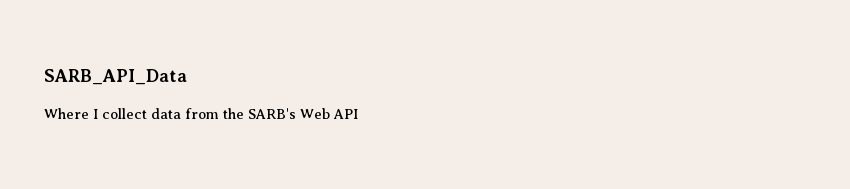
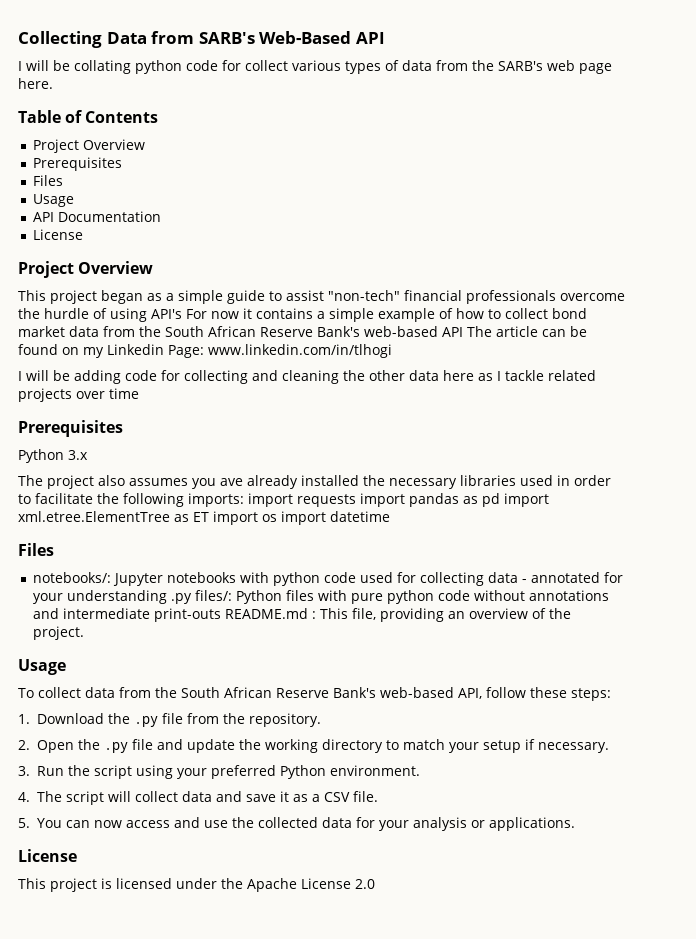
- SARB_API_Data
- Where I collect data from the SARB's Web API
+ Collecting Data from SARB's Web-Based API
+ I will be collating python code for collect various types of data from the SARB's web page here.
+ Table of Contents
+ Project Overview
+ Prerequisites
+ Files
+ Usage
+ API Documentation
+ License
+ Project Overview
+ This project began as a simple guide to assist "non-tech" financial professionals overcome the hurdle of using API's For now it contains a simple example of how to collect bond market data from the South African Reserve Bank's web-based API The article can be found on my Linkedin Page: www.linkedin.com/in/tlhogi
+ I will be adding code for collecting and cleaning the other data here as I tackle related projects over time
+ Prerequisites
+ Python 3.x
+ The project also assumes you ave already installed the necessary libraries used in order to facilitate the following imports: import requests import pandas as pd import xml.etree.ElementTree as ET import os import datetime
+ Files
+ notebooks/: Jupyter notebooks with python code used for collecting data - annotated for your understanding .py files/: Python files with pure python code without annotations and intermediate print-outs README.md : This file, providing an overview of the project.
+ Usage
+ To collect data from the South African Reserve Bank's web-based API, follow these steps:
+ 1. Download the .py file from the repository.
+ 2. Open the .py file and update the working directory to match your setup if necessary.
+ 3. Run the script using your preferred Python environment.
+ 4. The script will collect data and save it as a CSV file.
+ 5. You can now access and use the collected data for your analysis or applications.
+ License
+ This project is licensed under the Apache License 2.0

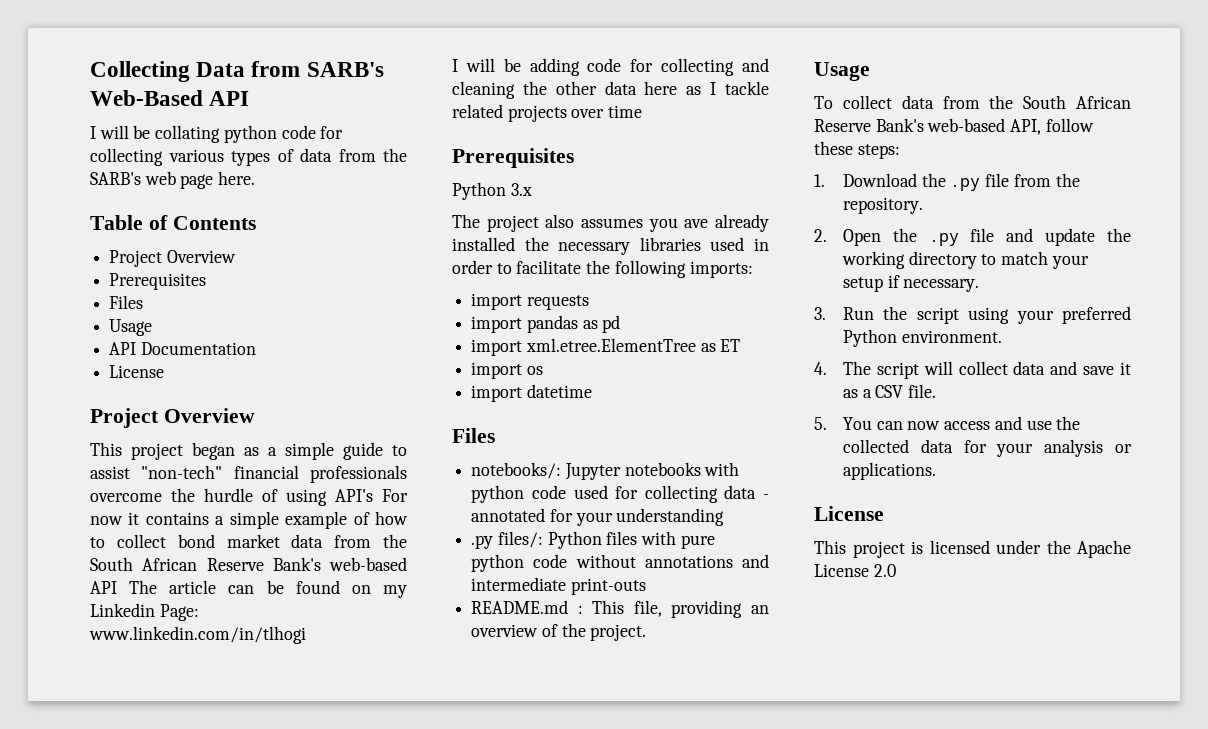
- I will be collating python code for collect various types of data from the SARB's web page here.
+ I will be collating python code for collecting various types of data from the SARB's web page here.
- The project also assumes you ave already installed the necessary libraries used in order to facilitate the following imports: import requests import pandas as pd import xml.etree.ElementTree as ET import os import datetime
+ The project also assumes you ave already installed the necessary libraries used in order to facilitate the following imports:
+ import requests
+ import pandas as pd
+ import xml.etree.ElementTree as ET
+ import os
+ import datetime
- notebooks/: Jupyter notebooks with python code used for collecting data - annotated for your understanding .py files/: Python files with pure python code without annotations and intermediate print-outs README.md : This file, providing an overview of the project.
+ notebooks/: Jupyter notebooks with python code used for collecting data - annotated for your understanding
+ .py files/: Python files with pure python code without annotations and intermediate print-outs
+ README.md : This file, providing an overview of the project.

